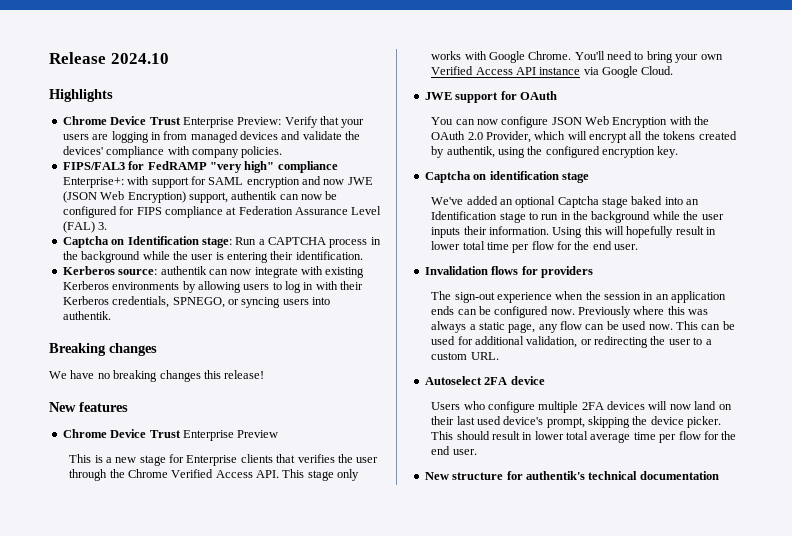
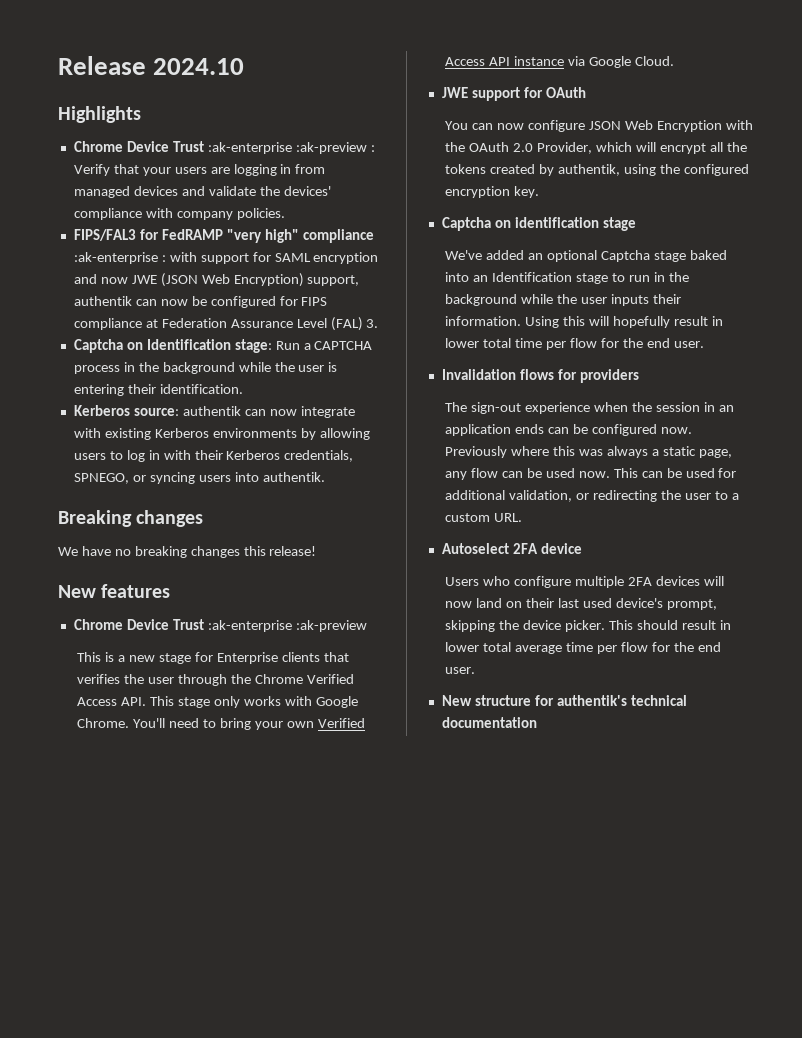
- Chrome Device Trust Enterprise Preview: Verify that your users are logging in from managed devices and validate the devices' compliance with company policies.
+ Chrome Device Trust :ak-enterprise :ak-preview : Verify that your users are logging in from managed devices and validate the devices' compliance with company policies.
- FIPS/FAL3 for FedRAMP "very high" compliance Enterprise+: with support for SAML encryption and now JWE (JSON Web Encryption) support, authentik can now be configured for FIPS compliance at Federation Assurance Level (FAL) 3.
+ FIPS/FAL3 for FedRAMP "very high" compliance :ak-enterprise : with support for SAML encryption and now JWE (JSON Web Encryption) support, authentik can now be configured for FIPS compliance at Federation Assurance Level (FAL) 3.
  New features
- Chrome Device Trust Enterprise Preview
+ Chrome Device Trust :ak-enterprise :ak-preview

